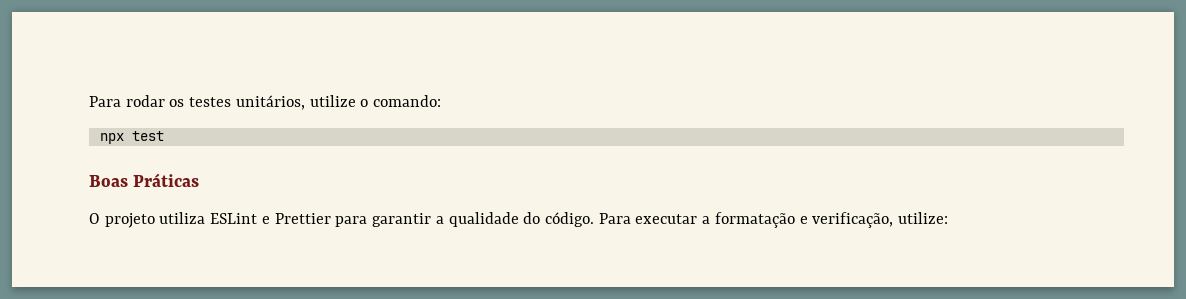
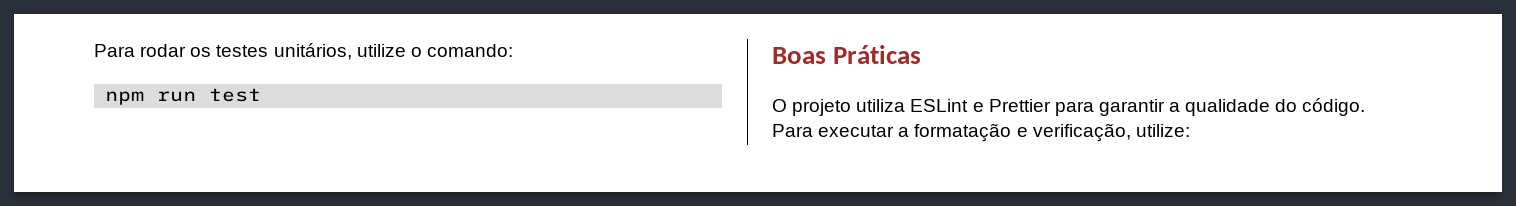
- npx test
+ npm run test

